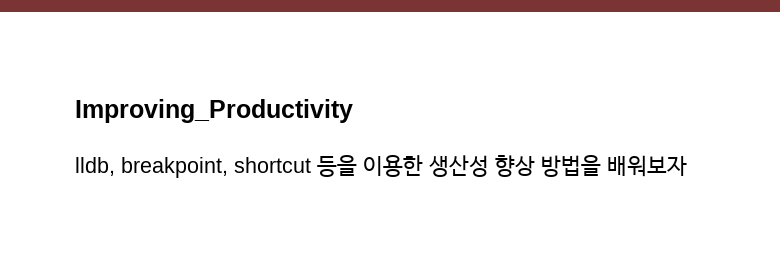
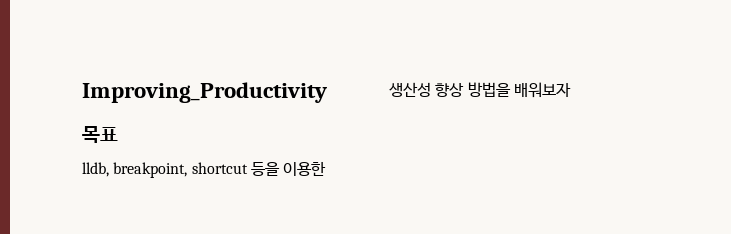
+ 목표

